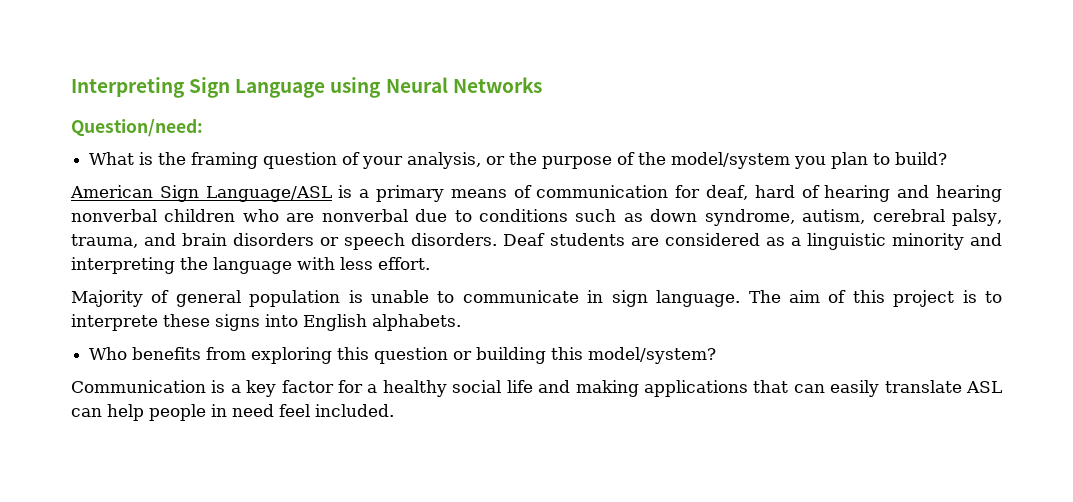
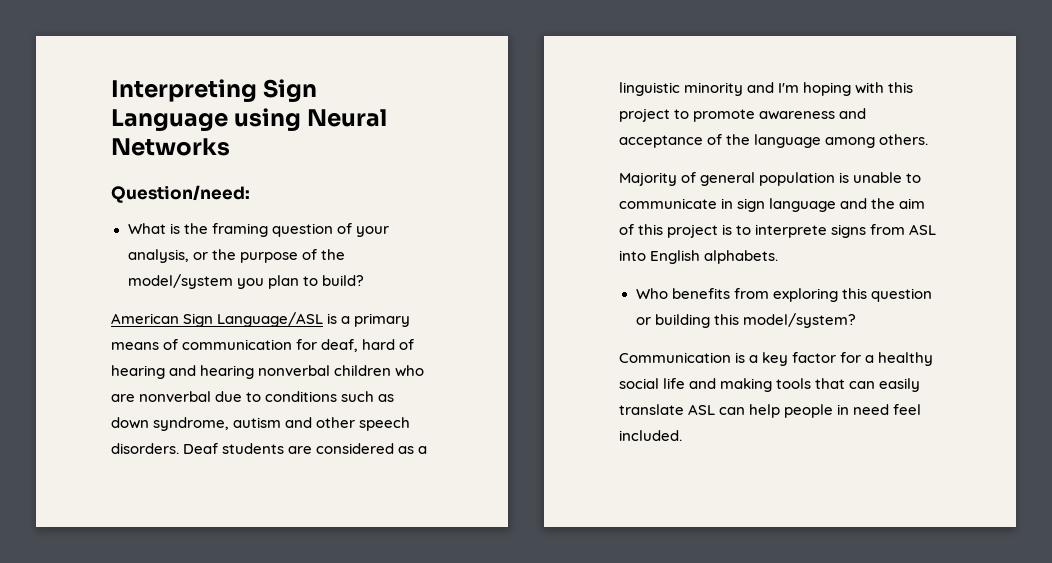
- American Sign Language/ASL is a primary means of communication for deaf, hard of hearing and hearing nonverbal children who are nonverbal due to conditions such as down syndrome, autism, cerebral palsy, trauma, and brain disorders or speech disorders.
+ American Sign Language/ASL is a primary means of communication for deaf, hard of hearing and hearing nonverbal children who are nonverbal due to conditions such as down syndrome, autism and other speech disorders.
- Deaf students are considered as a linguistic minority and interpreting the language with less effort.
+ Deaf students are considered as a linguistic minority and I'm hoping with this project to promote awareness and acceptance of the language among others.
- Majority of general population is unable to communicate in sign language. The aim of this project is to interprete these signs into English alphabets.
+ Majority of general population is unable to communicate in sign language and the aim of this project is to interprete signs from ASL into English alphabets.
- Communication is a key factor for a healthy social life and making applications that can easily translate ASL can help people in need feel included.
+ Communication is a key factor for a healthy social life and making tools that can easily translate ASL can help people in need feel included.

